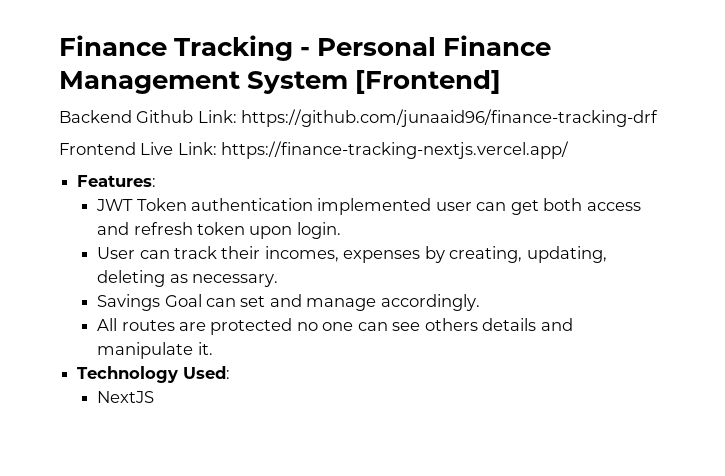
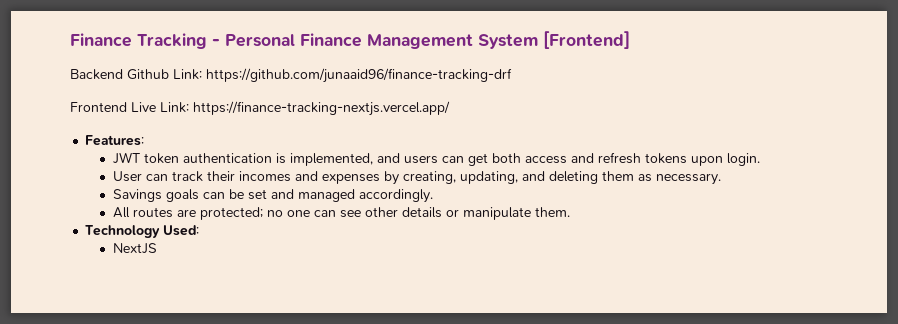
- JWT Token authentication implemented user can get both access and refresh token upon login.
+ JWT token authentication is implemented, and users can get both access and refresh tokens upon login.
- User can track their incomes, expenses by creating, updating, deleting as necessary.
+ User can track their incomes and expenses by creating, updating, and deleting them as necessary.
- Savings Goal can set and manage accordingly.
+ Savings goals can be set and managed accordingly.
- All routes are protected no one can see others details and manipulate it.
+ All routes are protected; no one can see other details or manipulate them.

